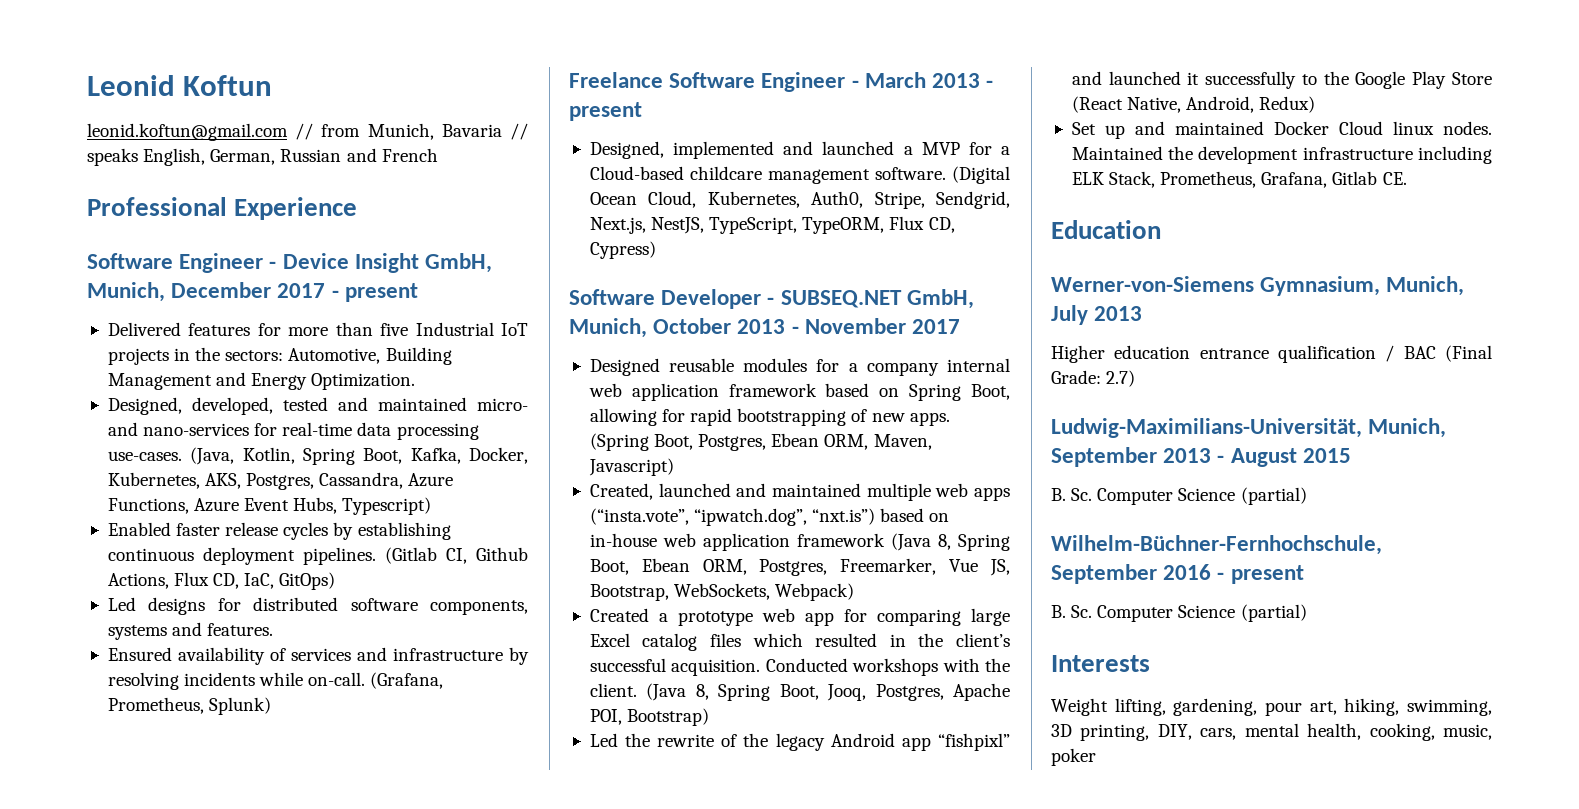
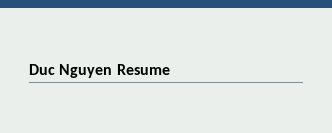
- Leonid Koftun
- leonid.koftun@gmail.com // from Munich, Bavaria // speaks English, German, Russian and French
- Professional Experience
- Software Engineer - Device Insight GmbH, Munich, December 2017 - present
- Delivered features for more than five Industrial IoT projects in the sectors: Automotive, Building Management and Energy Optimization.
- Designed, developed, tested and maintained micro- and nano-services for real-time data processing use-cases. (Java, Kotlin, Spring Boot, Kafka, Docker, Kubernetes, AKS, Postgres, Cassandra, Azure Functions, Azure Event Hubs, Typescript)
- Enabled faster release cycles by establishing continuous deployment pipelines. (Gitlab CI, Github Actions, Flux CD, IaC, GitOps)
- Led designs for distributed software components, systems and features.
- Ensured availability of services and infrastructure by resolving incidents while on-call. (Grafana, Prometheus, Splunk)
- Freelance Software Engineer - March 2013 - present
- Designed, implemented and launched a MVP for a Cloud-based childcare management software. (Digital Ocean Cloud, Kubernetes, Auth0, Stripe, Sendgrid, Next.js, NestJS, TypeScript, TypeORM, Flux CD, Cypress)
- Software Developer - SUBSEQ.NET GmbH, Munich, October 2013 - November 2017
- Designed reusable modules for a company internal web application framework based on Spring Boot, allowing for rapid bootstrapping of new apps. (Spring Boot, Postgres, Ebean ORM, Maven, Javascript)
- Created, launched and maintained multiple web apps (“insta.vote”, “ipwatch.dog”, “nxt.is”) based on in-house web application framework (Java 8, Spring Boot, Ebean ORM, Postgres, Freemarker, Vue JS, Bootstrap, WebSockets, Webpack)
- Created a prototype web app for comparing large Excel catalog files which resulted in the client’s successful acquisition. Conducted workshops with the client. (Java 8, Spring Boot, Jooq, Postgres, Apache POI, Bootstrap)
- Led the rewrite of the legacy Android app “fishpixl” and launched it successfully to the Google Play Store (React Native, Android, Redux)
- Set up and maintained Docker Cloud linux nodes. Maintained the development infrastructure including ELK Stack, Prometheus, Grafana, Gitlab CE.
- Education
- Werner-von-Siemens Gymnasium, Munich, July 2013
- Higher education entrance qualification / BAC (Final Grade: 2.7)
- Ludwig-Maximilians-Universität, Munich, September 2013 - August 2015
- B. Sc. Computer Science (partial)
- Wilhelm-Büchner-Fernhochschule, September 2016 - present
- B. Sc. Computer Science (partial)
- Interests
- Weight lifting, gardening, pour art, hiking, swimming, 3D printing, DIY, cars, mental health, cooking, music, poker
+ Duc Nguyen Resume

